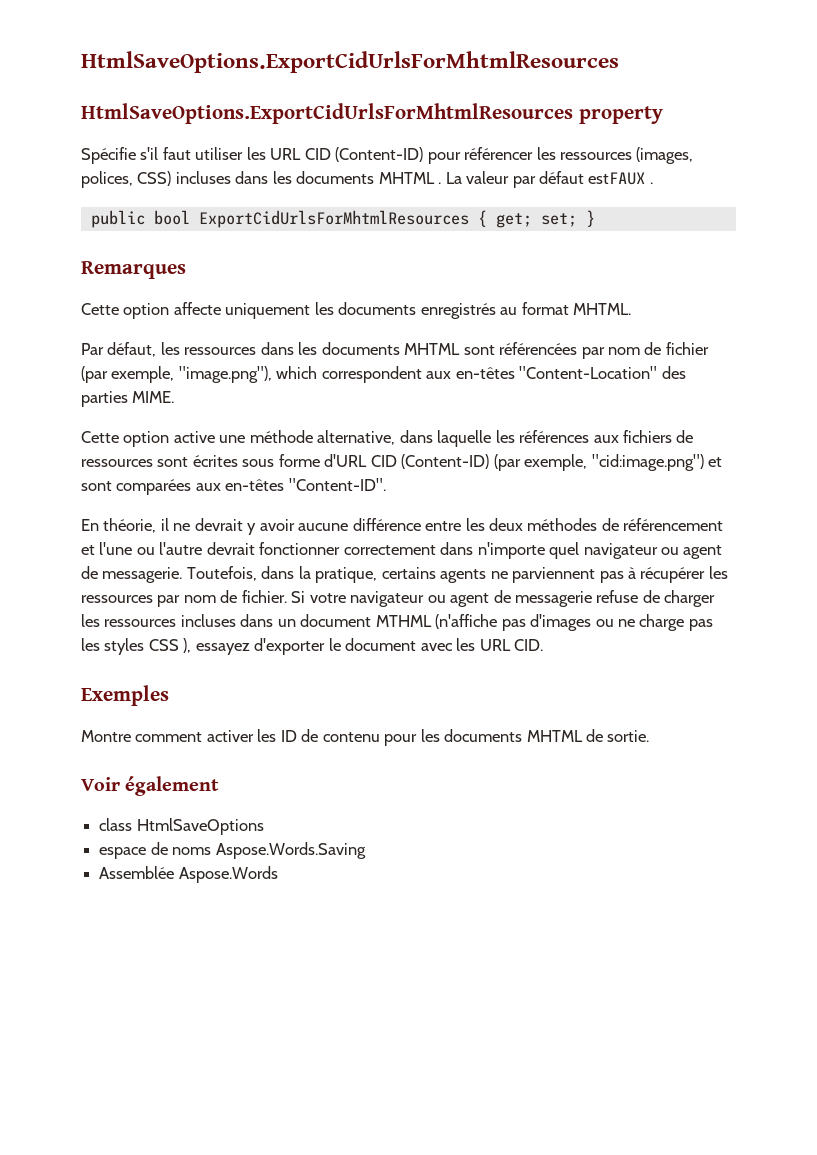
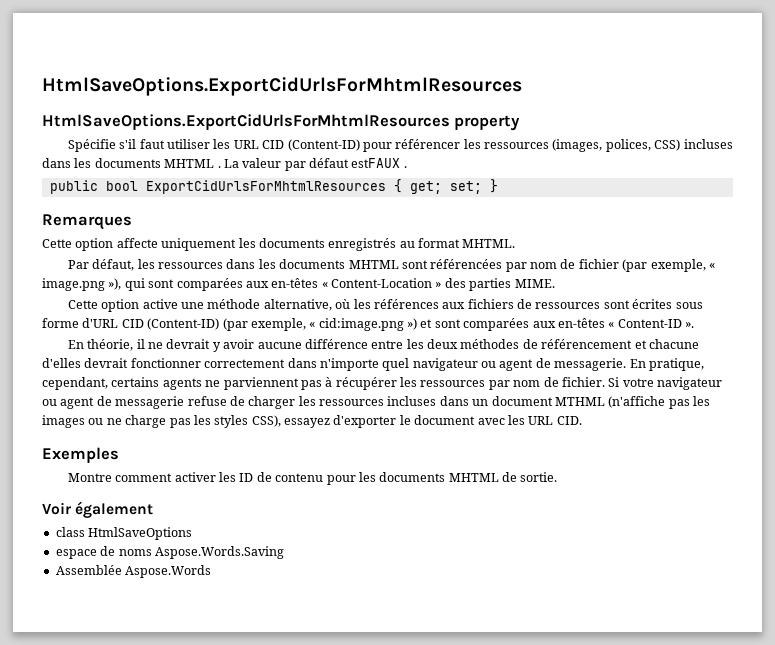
- Par défaut, les ressources dans les documents MHTML sont référencées par nom de fichier (par exemple, "image.png"), which correspondent aux en-têtes "Content-Location" des parties MIME.
+ Par défaut, les ressources dans les documents MHTML sont référencées par nom de fichier (par exemple, « image.png »), qui sont comparées aux en-têtes « Content-Location » des parties MIME.
- Cette option active une méthode alternative, dans laquelle les références aux fichiers de ressources sont écrites sous forme d'URL CID (Content-ID) (par exemple, "cid:image.png") et sont comparées aux en-têtes "Content-ID".
+ Cette option active une méthode alternative, où les références aux fichiers de ressources sont écrites sous forme d'URL CID (Content-ID) (par exemple, « cid:image.png ») et sont comparées aux en-têtes « Content-ID ».
- En théorie, il ne devrait y avoir aucune différence entre les deux méthodes de référencement et l'une ou l'autre devrait fonctionner correctement dans n'importe quel navigateur ou agent de messagerie.
+ En théorie, il ne devrait y avoir aucune différence entre les deux méthodes de référencement et chacune d'elles devrait fonctionner correctement dans n'importe quel navigateur ou agent de messagerie.
- Toutefois, dans la pratique, certains agents ne parviennent pas à récupérer les ressources par nom de fichier.
+ En pratique, cependant, certains agents ne parviennent pas à récupérer les ressources par nom de fichier.
- Si votre navigateur ou agent de messagerie refuse de charger les ressources incluses dans un document MTHML (n'affiche pas d'images ou ne charge pas les styles CSS ), essayez d'exporter le document avec les URL CID.
+ Si votre navigateur ou agent de messagerie refuse de charger les ressources incluses dans un document MTHML (n'affiche pas les images ou ne charge pas les styles CSS), essayez d'exporter le document avec les URL CID.

